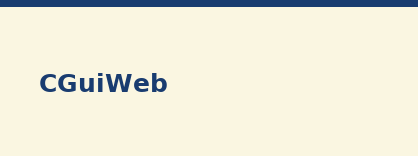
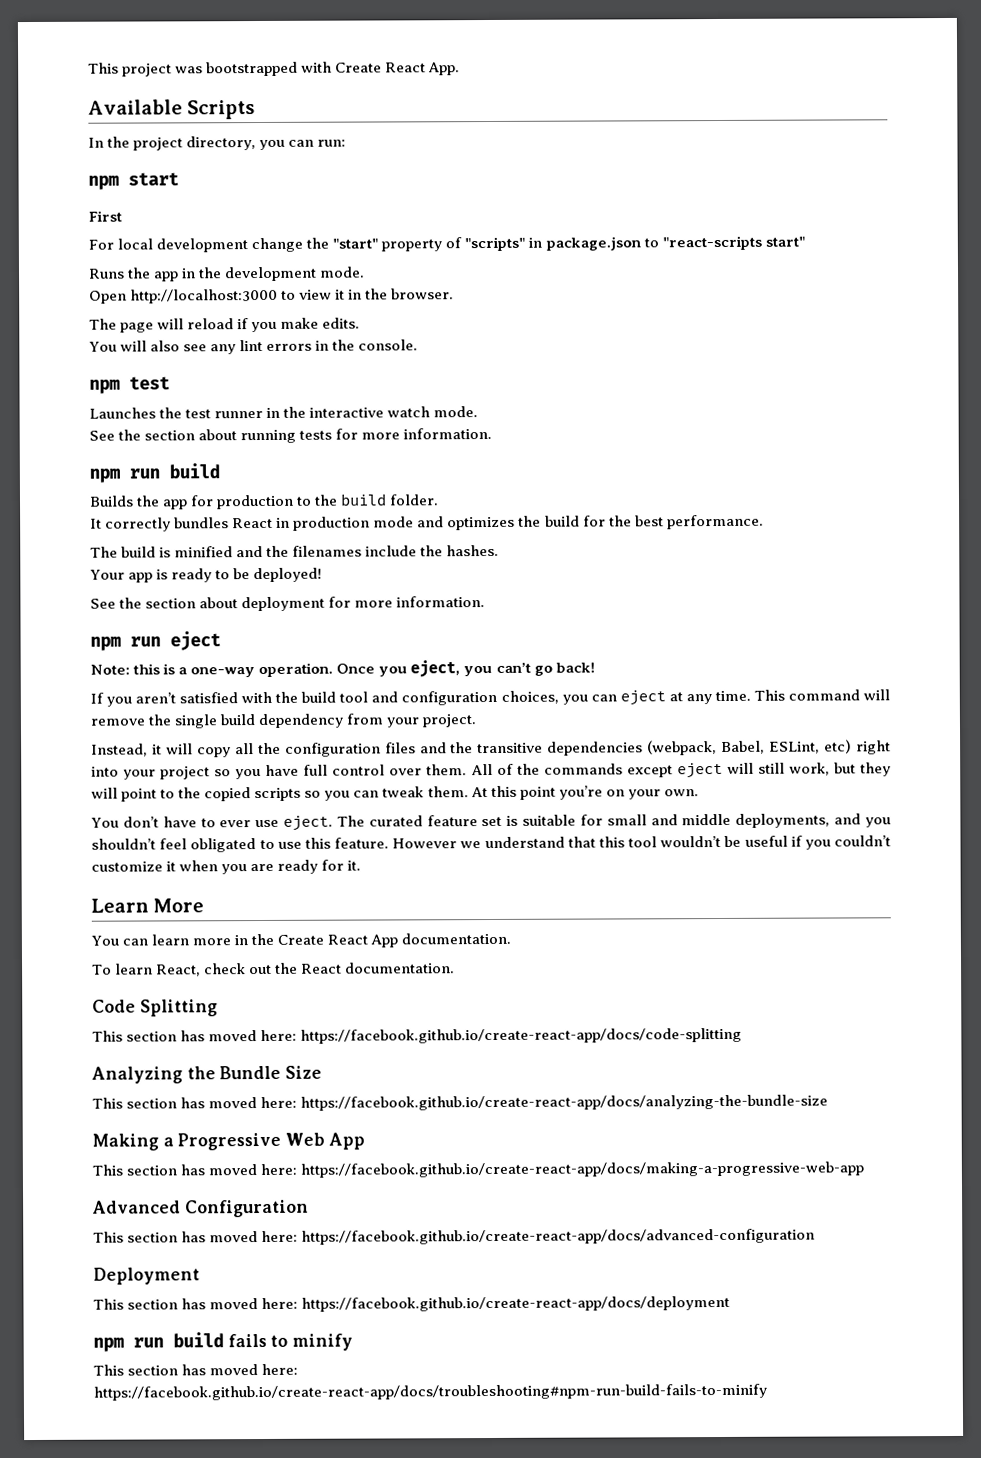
- CGuiWeb
+ This project was bootstrapped with Create React App.
+ Available Scripts
+ In the project directory, you can run:
+ npm start
+ First
+ For local development change the "start" property of "scripts" in package.json to "react-scripts start"
+ Runs the app in the development mode.
+ Open http://localhost:3000 to view it in the browser.
+ The page will reload if you make edits.
+ You will also see any lint errors in the console.
+ npm test
+ Launches the test runner in the interactive watch mode.
+ See the section about running tests for more information.
+ npm run build
+ Builds the app for production to the build folder.
+ It correctly bundles React in production mode and optimizes the build for the best performance.
+ The build is minified and the filenames include the hashes.
+ Your app is ready to be deployed!
+ See the section about deployment for more information.
+ npm run eject
+ Note: this is a one-way operation. Once you eject, you can’t go back!
+ If you aren’t satisfied with the build tool and configuration choices, you can eject at any time. This command will remove the single build dependency from your project.
+ Instead, it will copy all the configuration files and the transitive dependencies (webpack, Babel, ESLint, etc) right into your project so you have full control over them. All of the commands except eject will still work, but they will point to the copied scripts so you can tweak them. At this point you’re on your own.
+ You don’t have to ever use eject. The curated feature set is suitable for small and middle deployments, and you shouldn’t feel obligated to use this feature. However we understand that this tool wouldn’t be useful if you couldn’t customize it when you are ready for it.
+ Learn More
+ You can learn more in the Create React App documentation.
+ To learn React, check out the React documentation.
+ Code Splitting
+ This section has moved here: https://facebook.github.io/create-react-app/docs/code-splitting
+ Analyzing the Bundle Size
+ This section has moved here: https://facebook.github.io/create-react-app/docs/analyzing-the-bundle-size
+ Making a Progressive Web App
+ This section has moved here: https://facebook.github.io/create-react-app/docs/making-a-progressive-web-app
+ Advanced Configuration
+ This section has moved here: https://facebook.github.io/create-react-app/docs/advanced-configuration
+ Deployment
+ This section has moved here: https://facebook.github.io/create-react-app/docs/deployment
+ npm run build fails to minify
+ This section has moved here: https://facebook.github.io/create-react-app/docs/troubleshooting#npm-run-build-fails-to-minify

